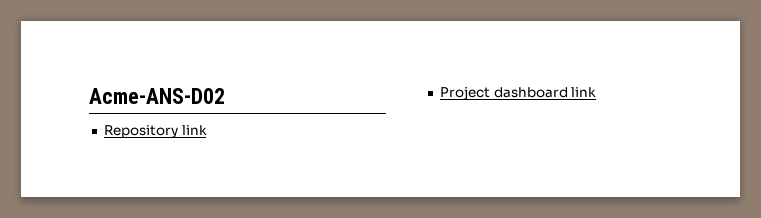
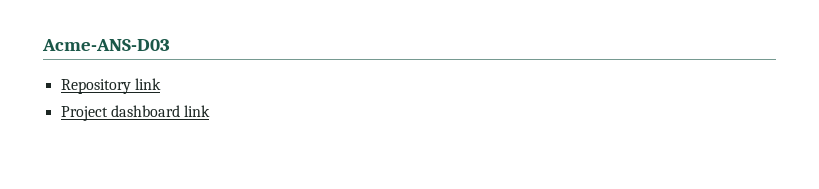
- Acme-ANS-D02
+ Acme-ANS-D03

